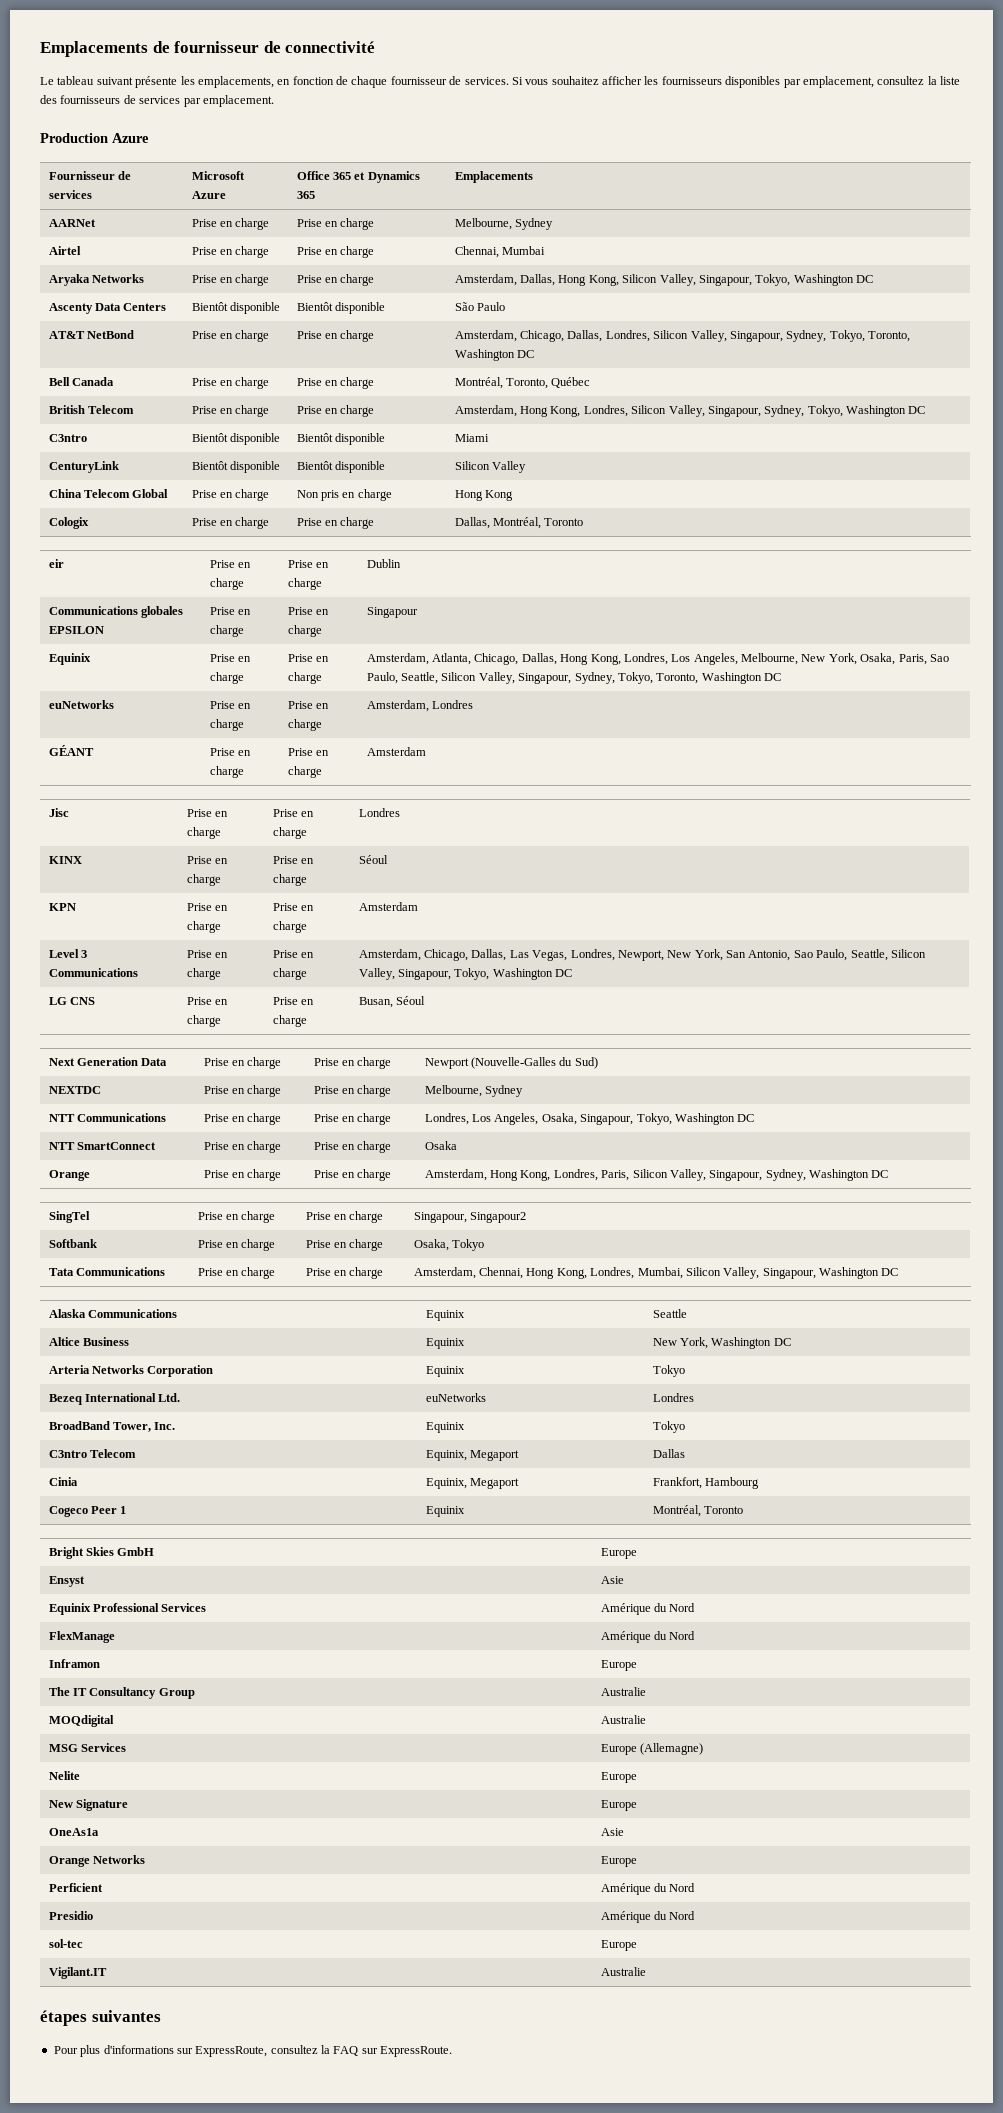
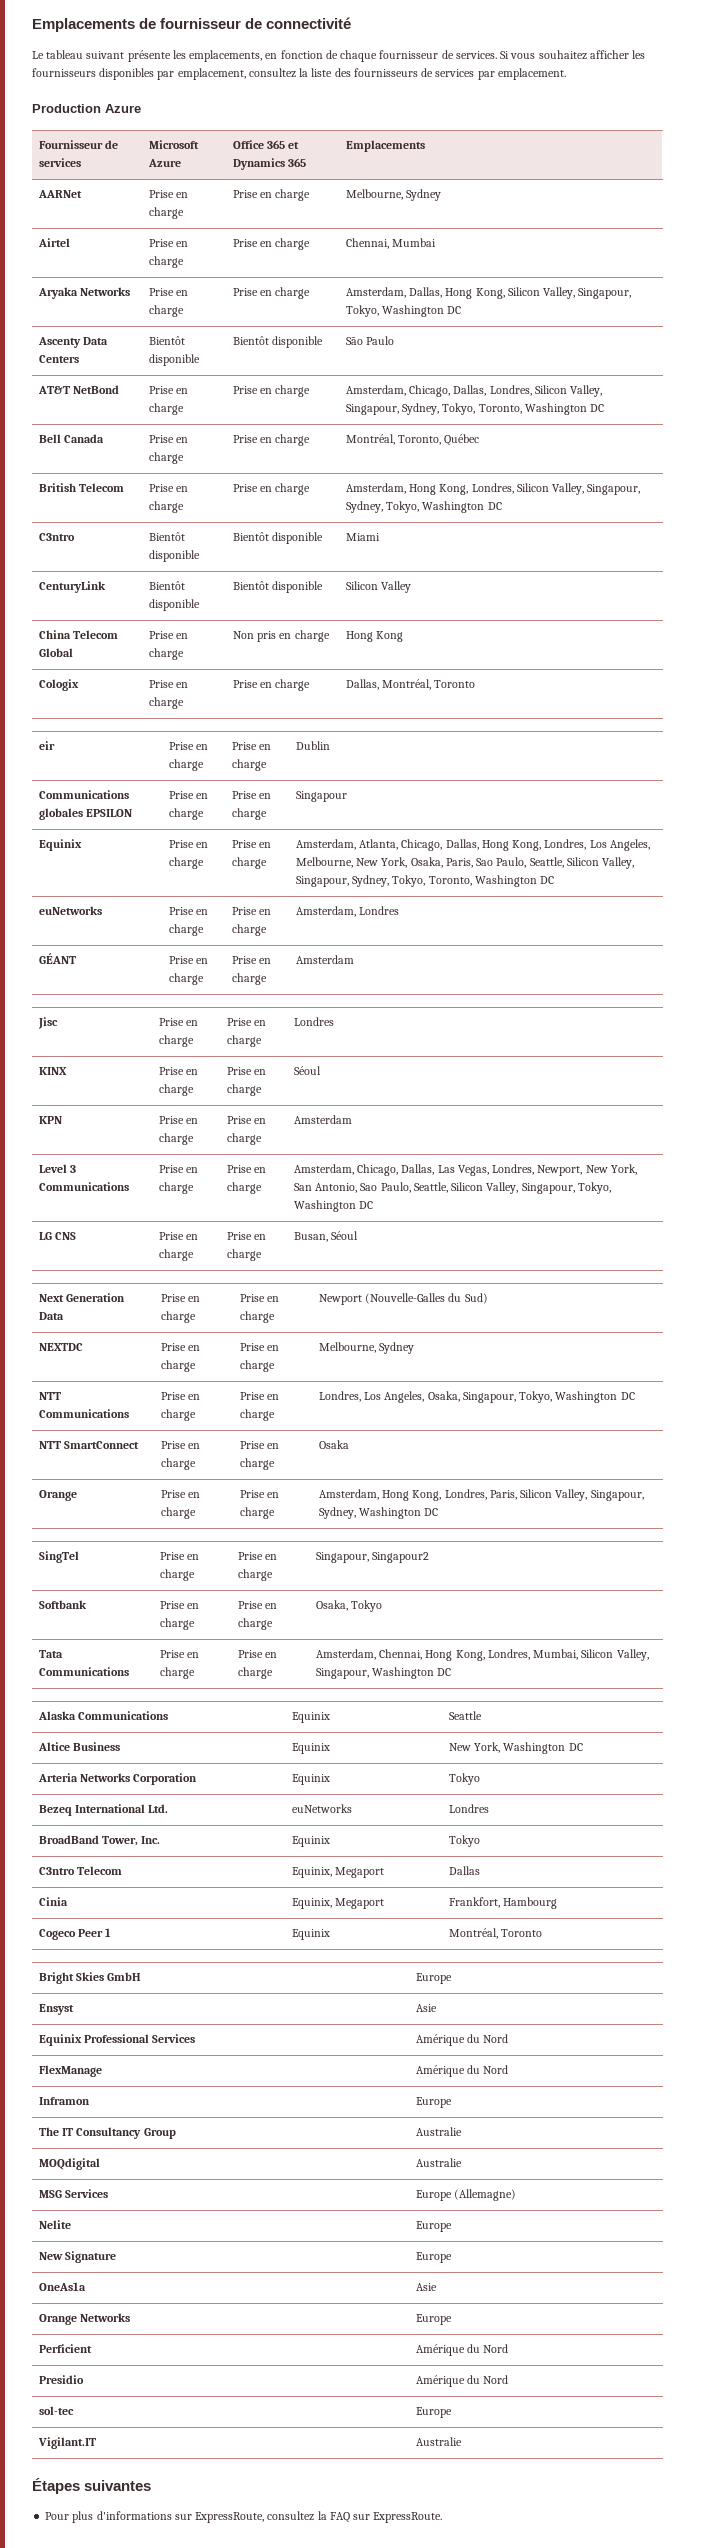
- étapes suivantes
+ Étapes suivantes

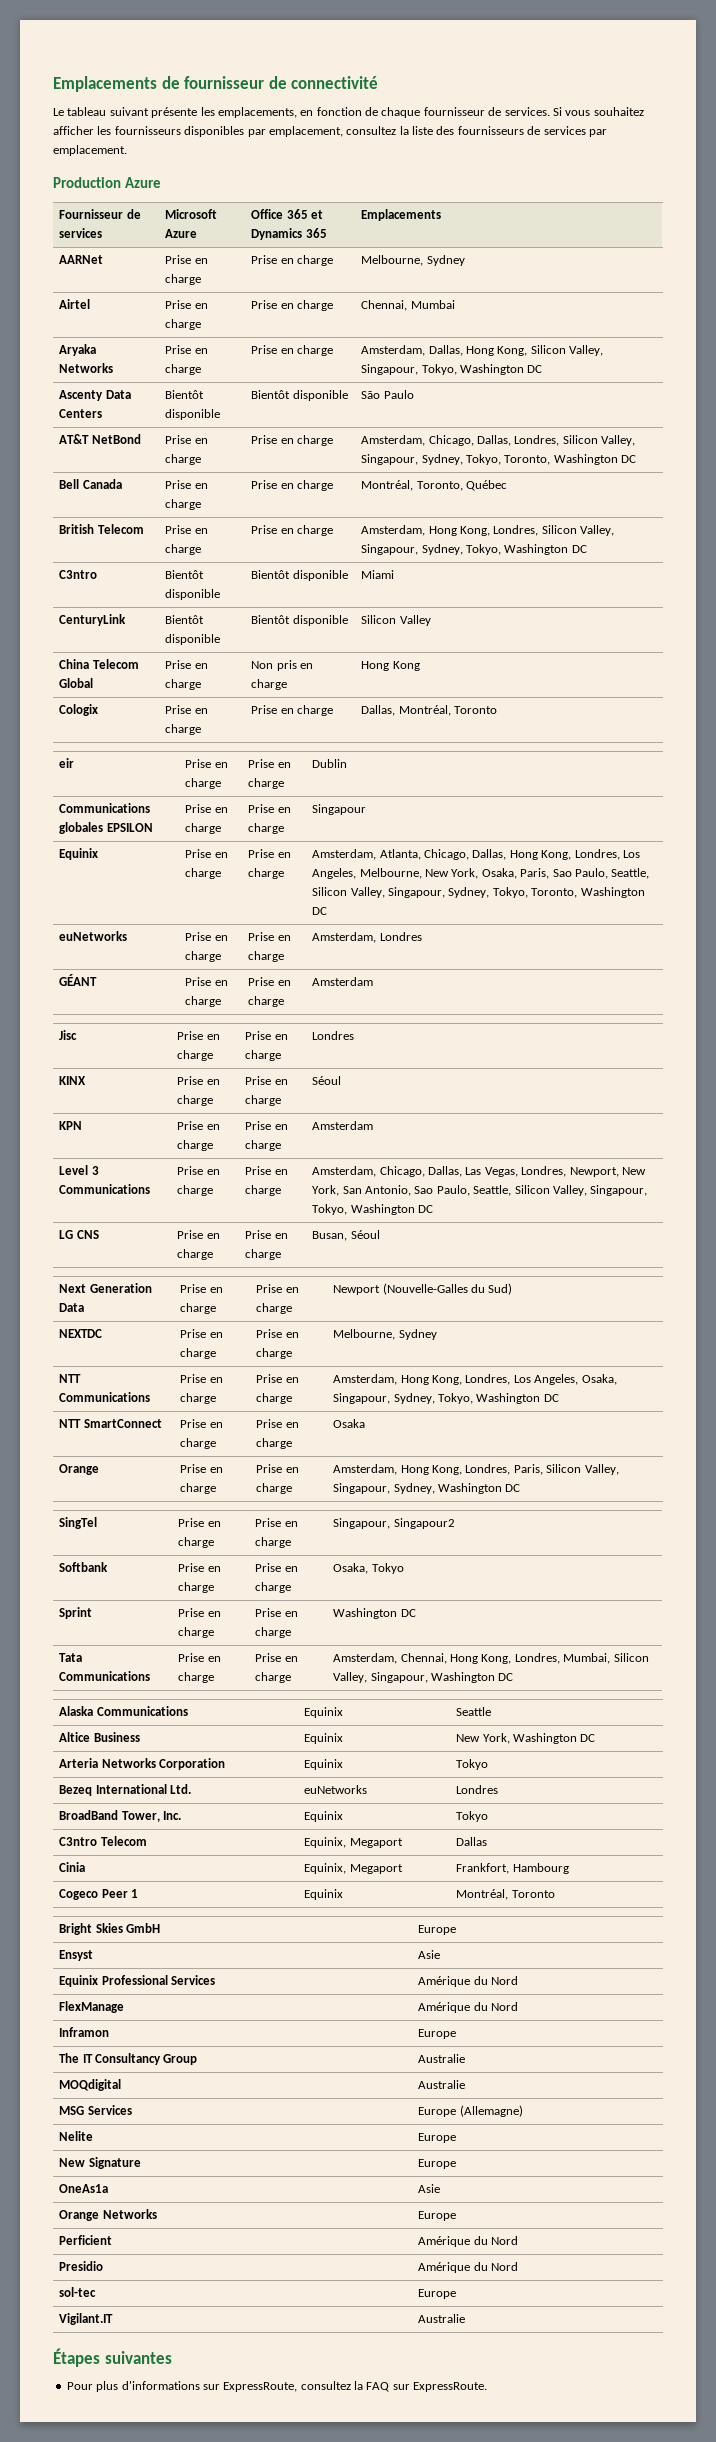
- NTT Communications | Prise en charge | Prise en charge | Londres, Los Angeles, Osaka, Singapour, Tokyo, Washington DC
+ NTT Communications | Prise en charge | Prise en charge | Amsterdam, Hong Kong, Londres, Los Angeles, Osaka, Singapour, Sydney, Tokyo, Washington DC
+ Sprint | Prise en charge | Prise en charge | Washington DC

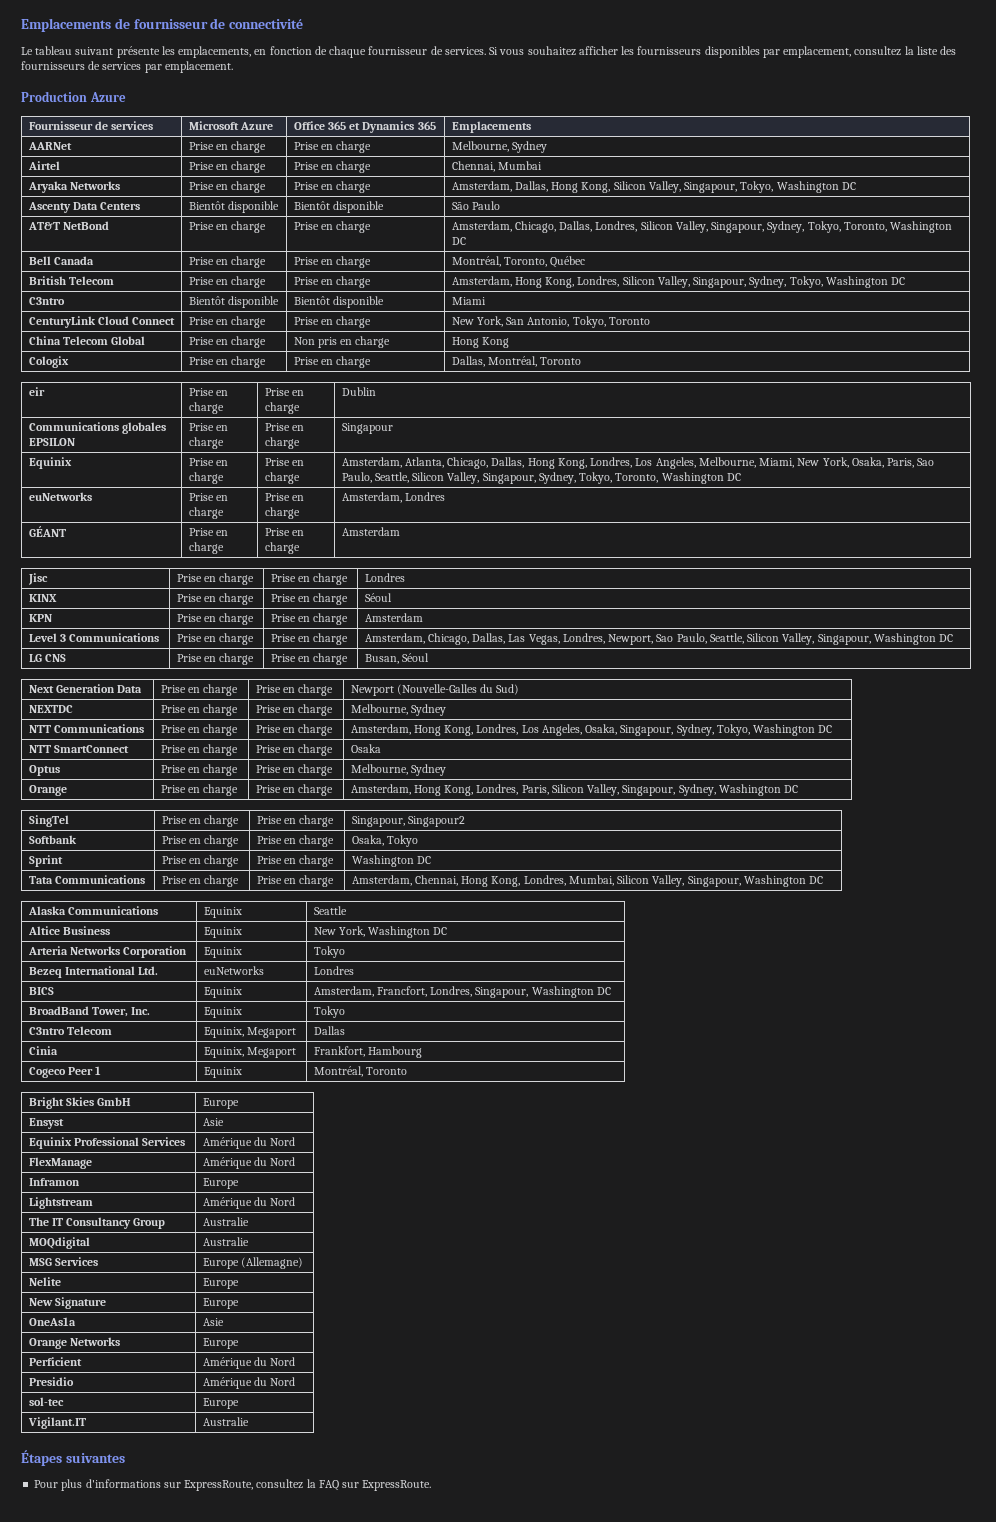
- CenturyLink | Bientôt disponible | Bientôt disponible | Silicon Valley
+ CenturyLink Cloud Connect | Prise en charge | Prise en charge | New York, San Antonio, Tokyo, Toronto
- Equinix | Prise en charge | Prise en charge | Amsterdam, Atlanta, Chicago, Dallas, Hong Kong, Londres, Los Angeles, Melbourne, New York, Osaka, Paris, Sao Paulo, Seattle, Silicon Valley, Singapour, Sydney, Tokyo, Toronto, Washington DC
+ Equinix | Prise en charge | Prise en charge | Amsterdam, Atlanta, Chicago, Dallas, Hong Kong, Londres, Los Angeles, Melbourne, Miami, New York, Osaka, Paris, Sao Paulo, Seattle, Silicon Valley, Singapour, Sydney, Tokyo, Toronto, Washington DC
- Level 3 Communications | Prise en charge | Prise en charge | Amsterdam, Chicago, Dallas, Las Vegas, Londres, Newport, New York, San Antonio, Sao Paulo, Seattle, Silicon Valley, Singapour, Tokyo, Washington DC
+ Level 3 Communications | Prise en charge | Prise en charge | Amsterdam, Chicago, Dallas, Las Vegas, Londres, Newport, Sao Paulo, Seattle, Silicon Valley, Singapour, Washington DC
+ Optus | Prise en charge | Prise en charge | Melbourne, Sydney
+ BICS | Equinix | Amsterdam, Francfort, Londres, Singapour, Washington DC
+ Lightstream | Amérique du Nord

